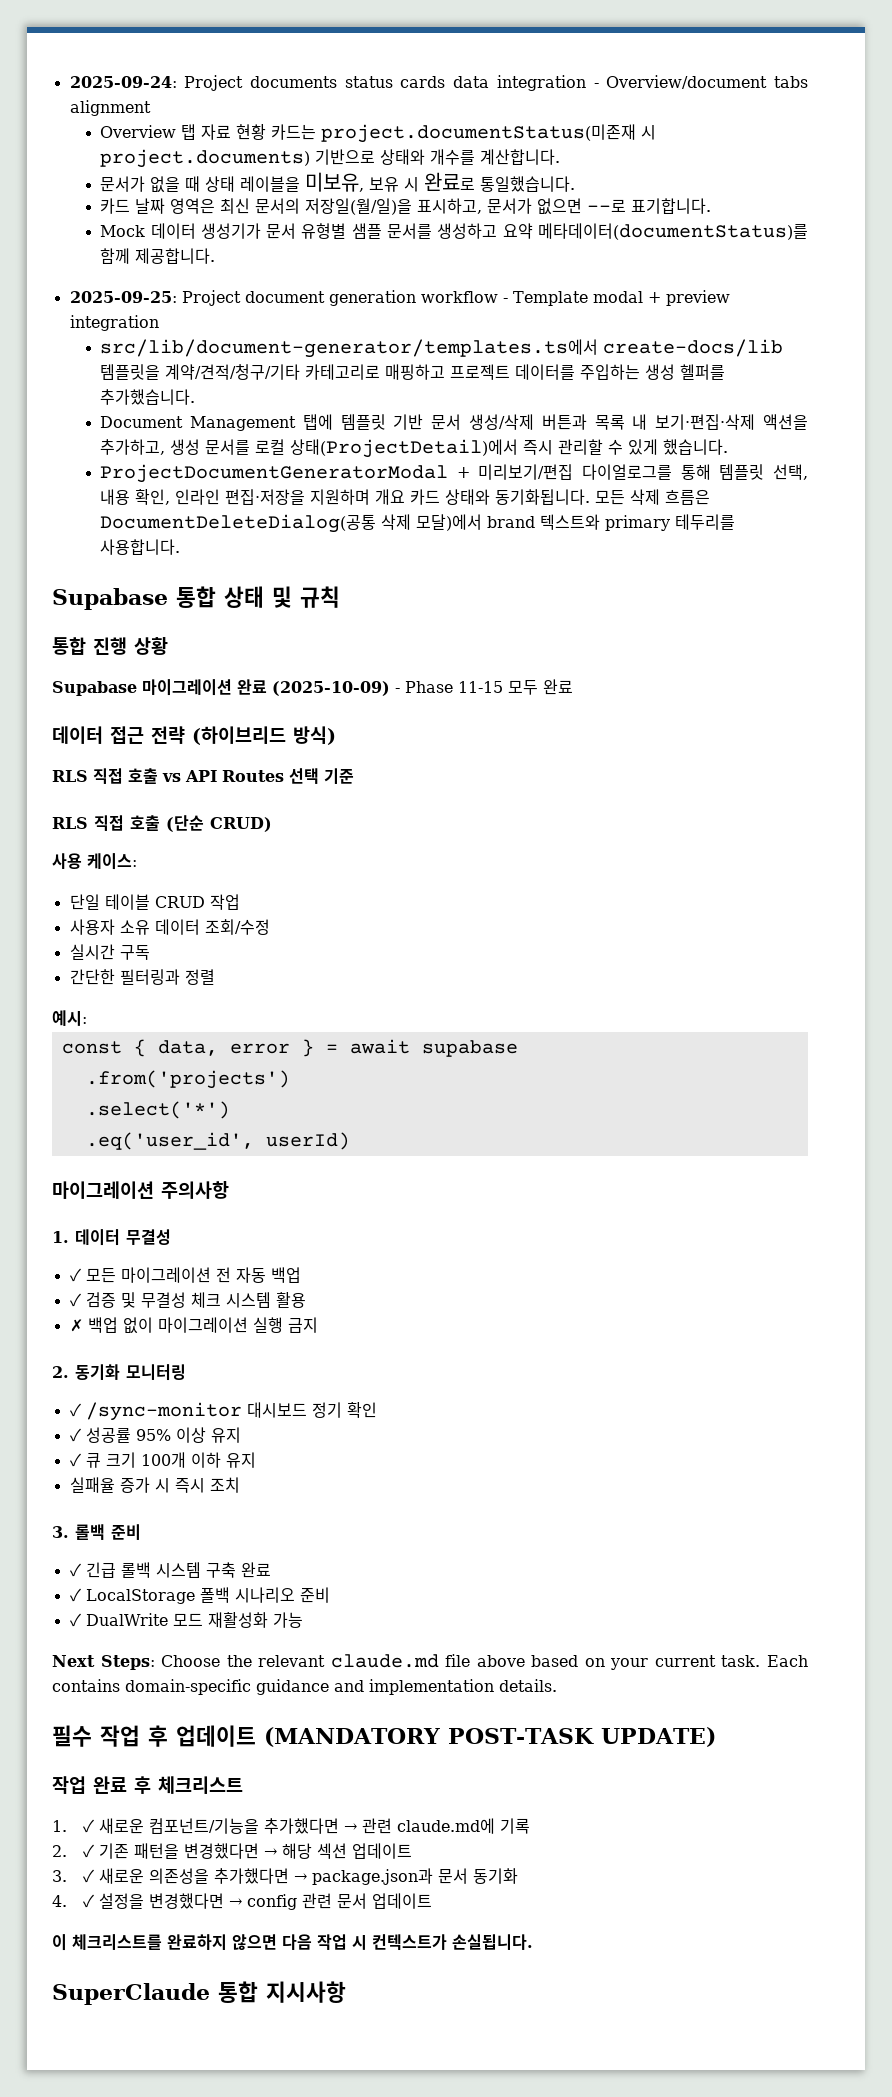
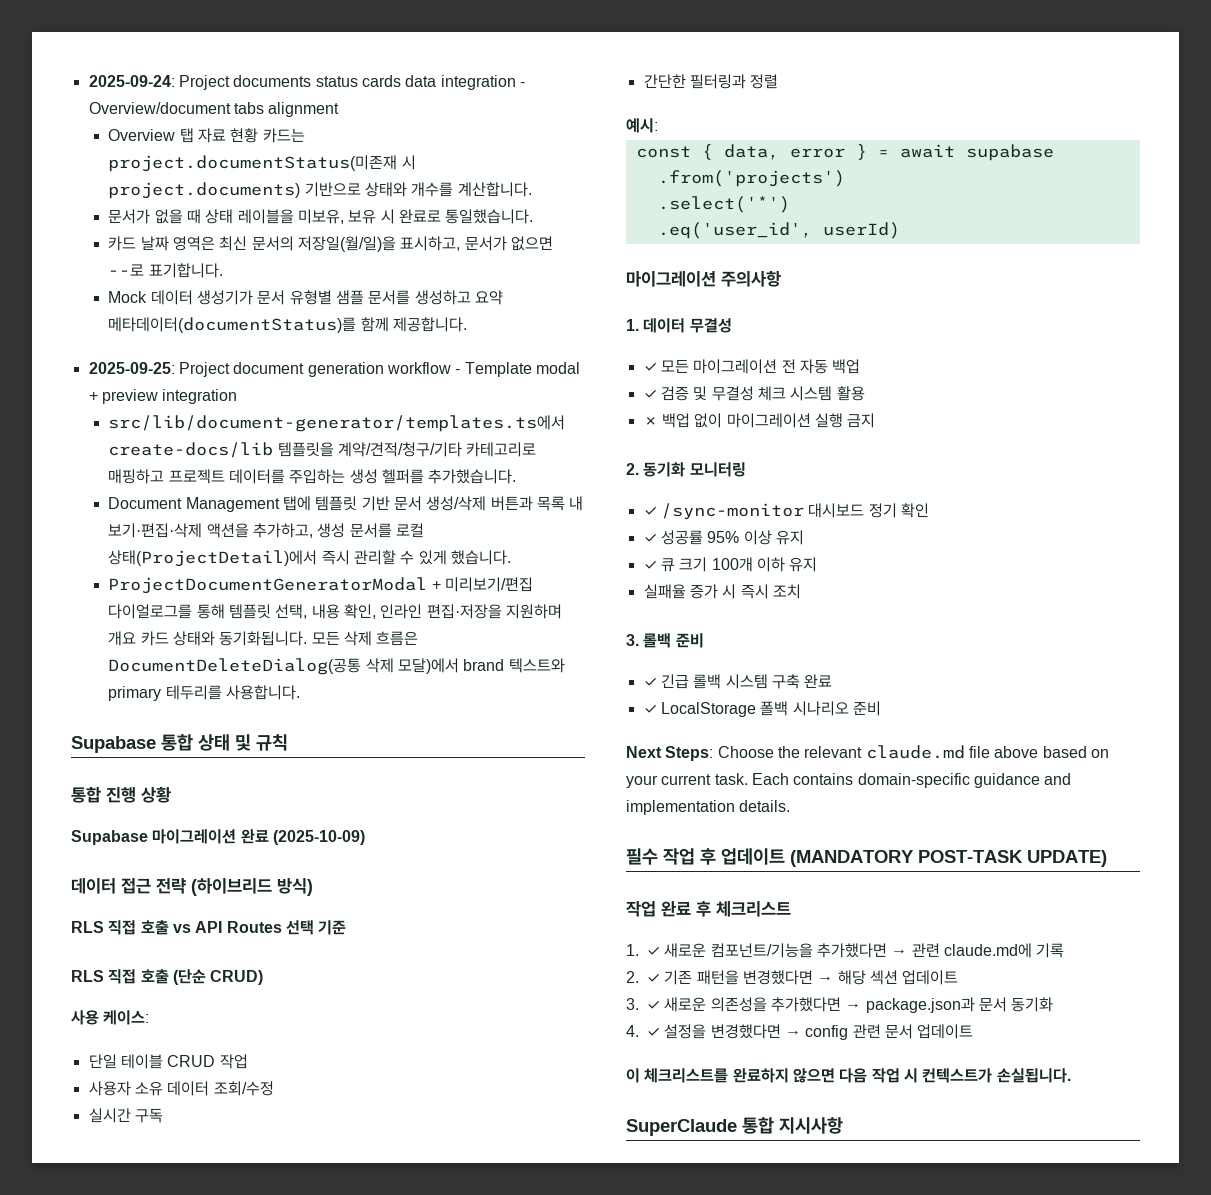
- Supabase 마이그레이션 완료 (2025-10-09) - Phase 11-15 모두 완료
+ Supabase 마이그레이션 완료 (2025-10-09)
- ✓ DualWrite 모드 재활성화 가능

